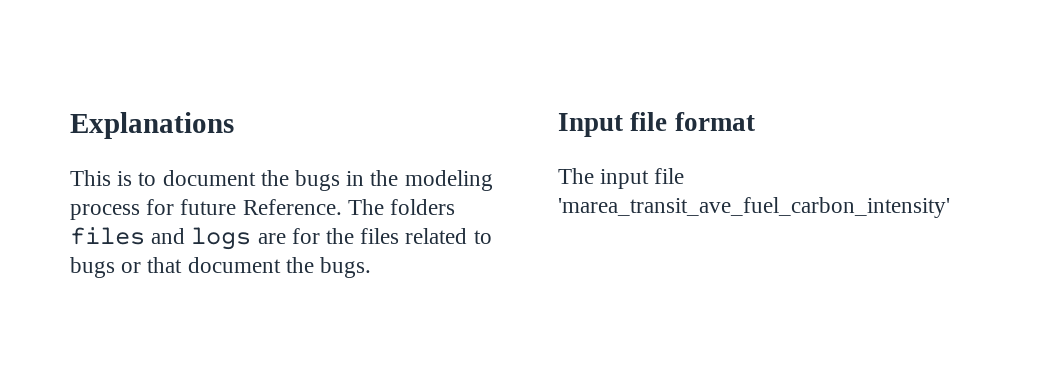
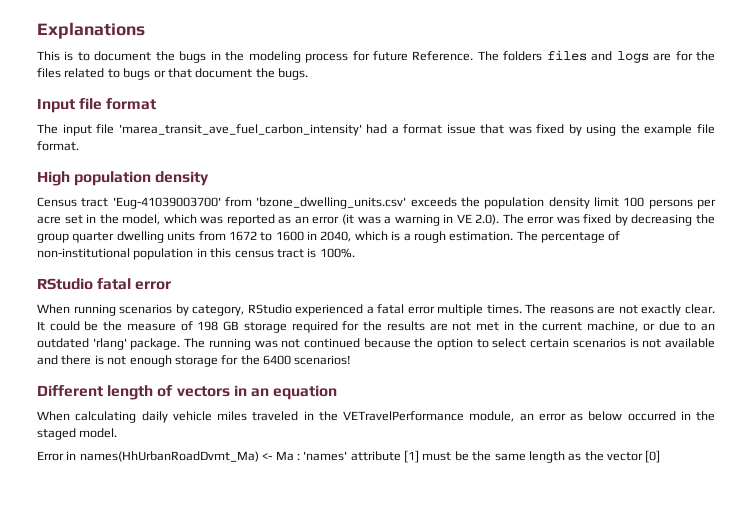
- The input file 'marea_transit_ave_fuel_carbon_intensity'
+ The input file 'marea_transit_ave_fuel_carbon_intensity' had a format issue that was fixed by using the example file format.
+ High population density
+ Census tract 'Eug-41039003700' from 'bzone_dwelling_units.csv' exceeds the population density limit 100 persons per acre set in the model, which was reported as an error (it was a warning in VE 2.0). The error was fixed by decreasing the group quarter dwelling units from 1672 to 1600 in 2040, which is a rough estimation. The percentage of non-institutional population in this census tract is 100%.
+ RStudio fatal error
+ When running scenarios by category, RStudio experienced a fatal error multiple times. The reasons are not exactly clear. It could be the measure of 198 GB storage required for the results are not met in the current machine, or due to an outdated 'rlang' package. The running was not continued because the option to select certain scenarios is not available and there is not enough storage for the 6400 scenarios!
+ Different length of vectors in an equation
+ When calculating daily vehicle miles traveled in the VETravelPerformance module, an error as below occurred in the staged model.
+ Error in names(HhUrbanRoadDvmt_Ma) <- Ma : 'names' attribute [1] must be the same length as the vector [0]

